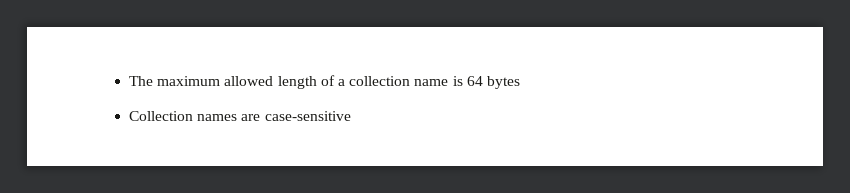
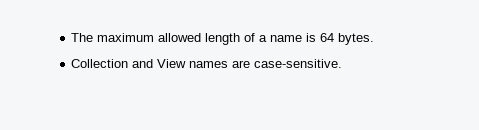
- The maximum allowed length of a collection name is 64 bytes
+ The maximum allowed length of a name is 64 bytes.
- Collection names are case-sensitive
+ Collection and View names are case-sensitive.

